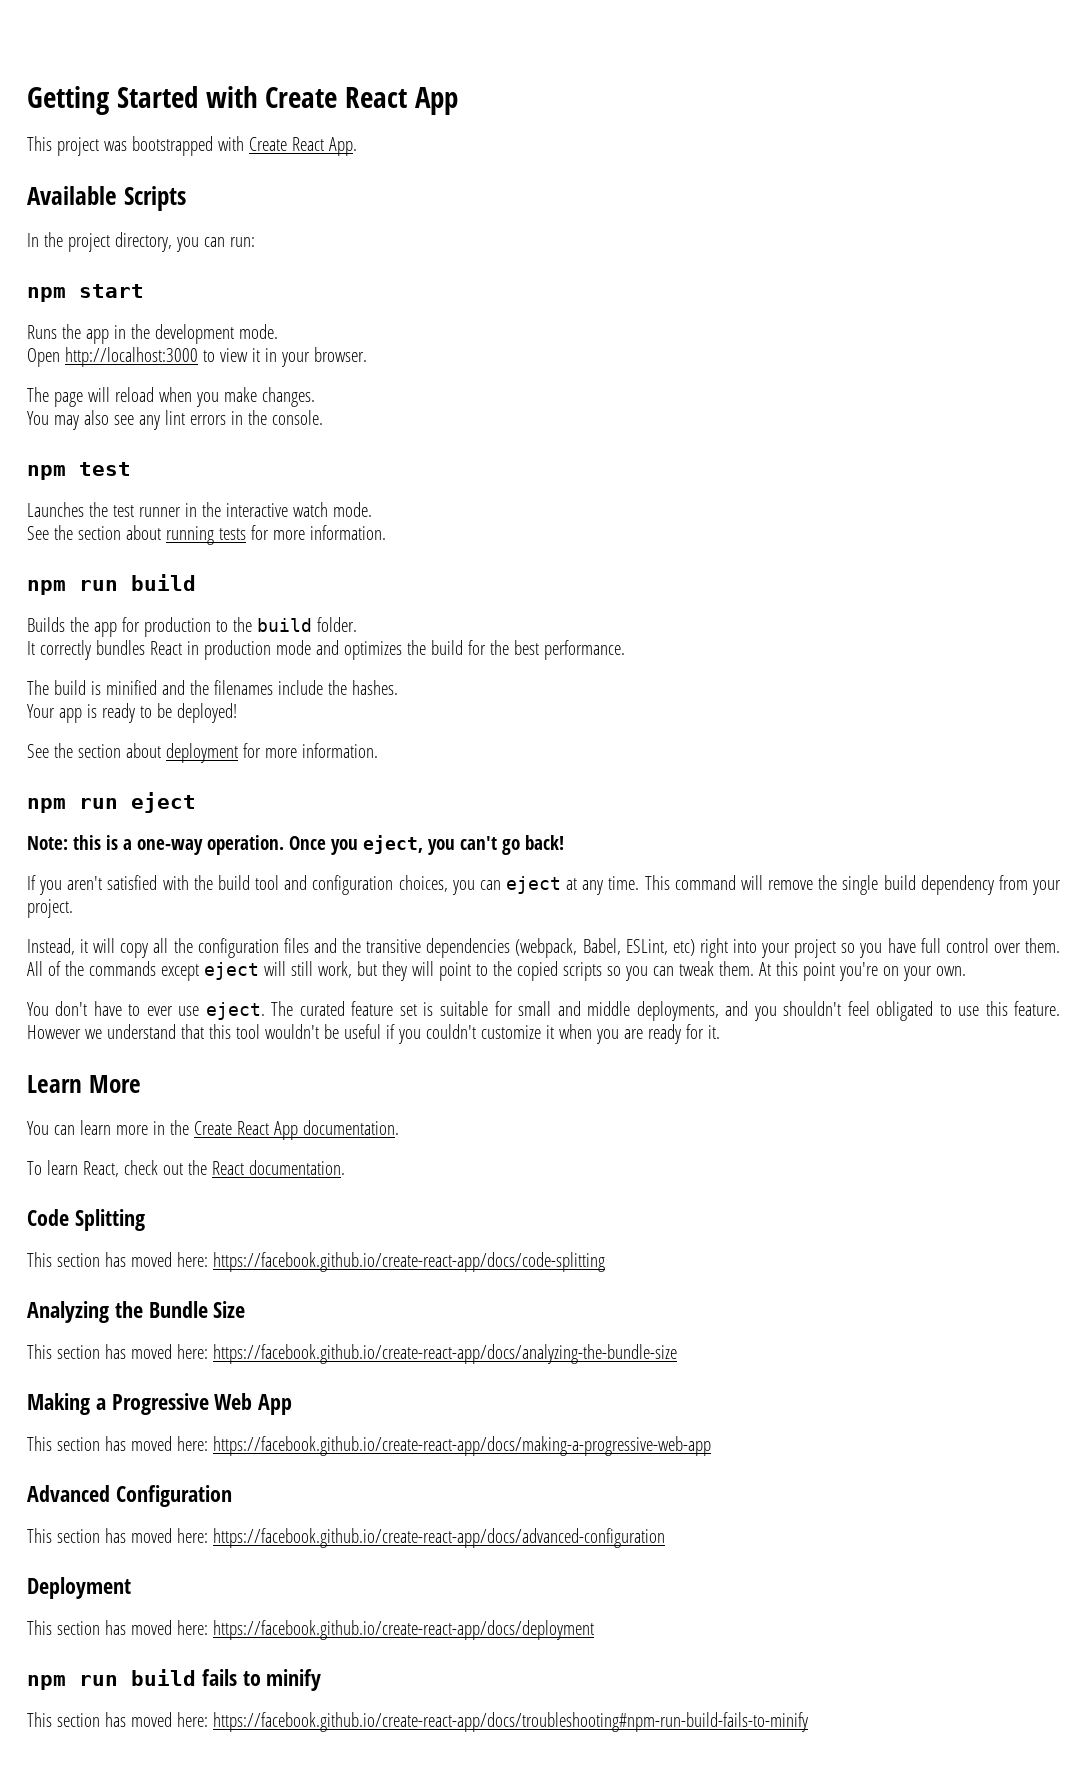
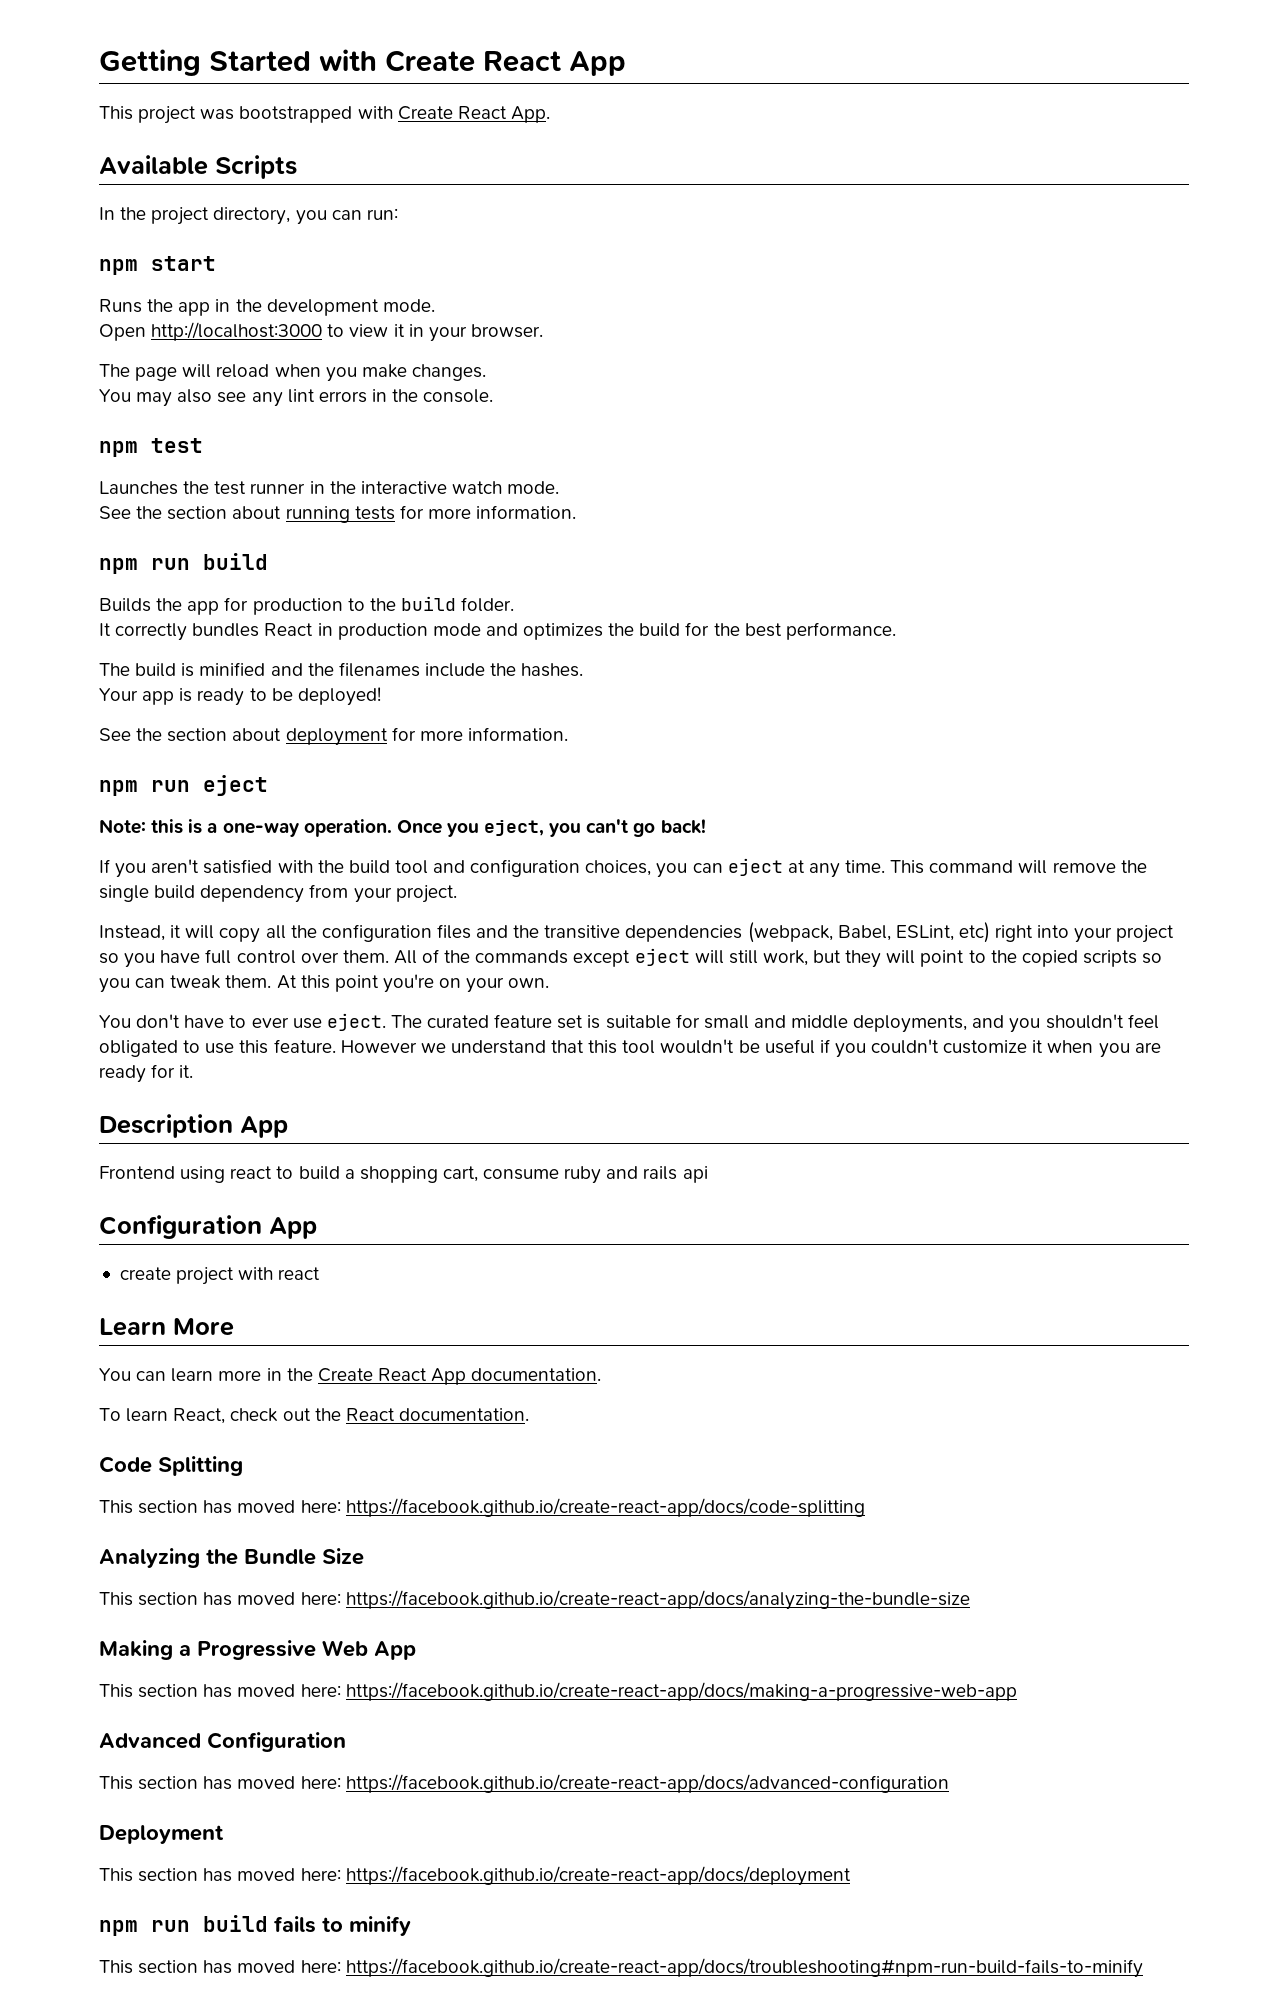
+ Description App
+ Frontend using react to build a shopping cart, consume ruby and rails api
+ Configuration App
+ create project with react

